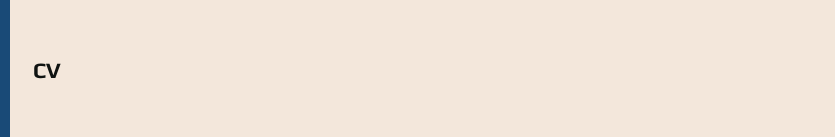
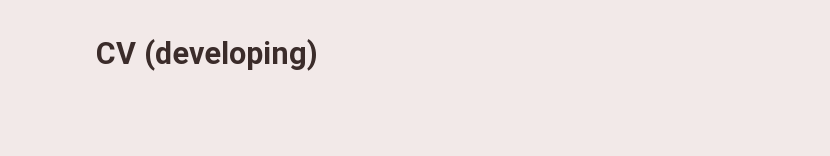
- CV
+ CV (developing)

